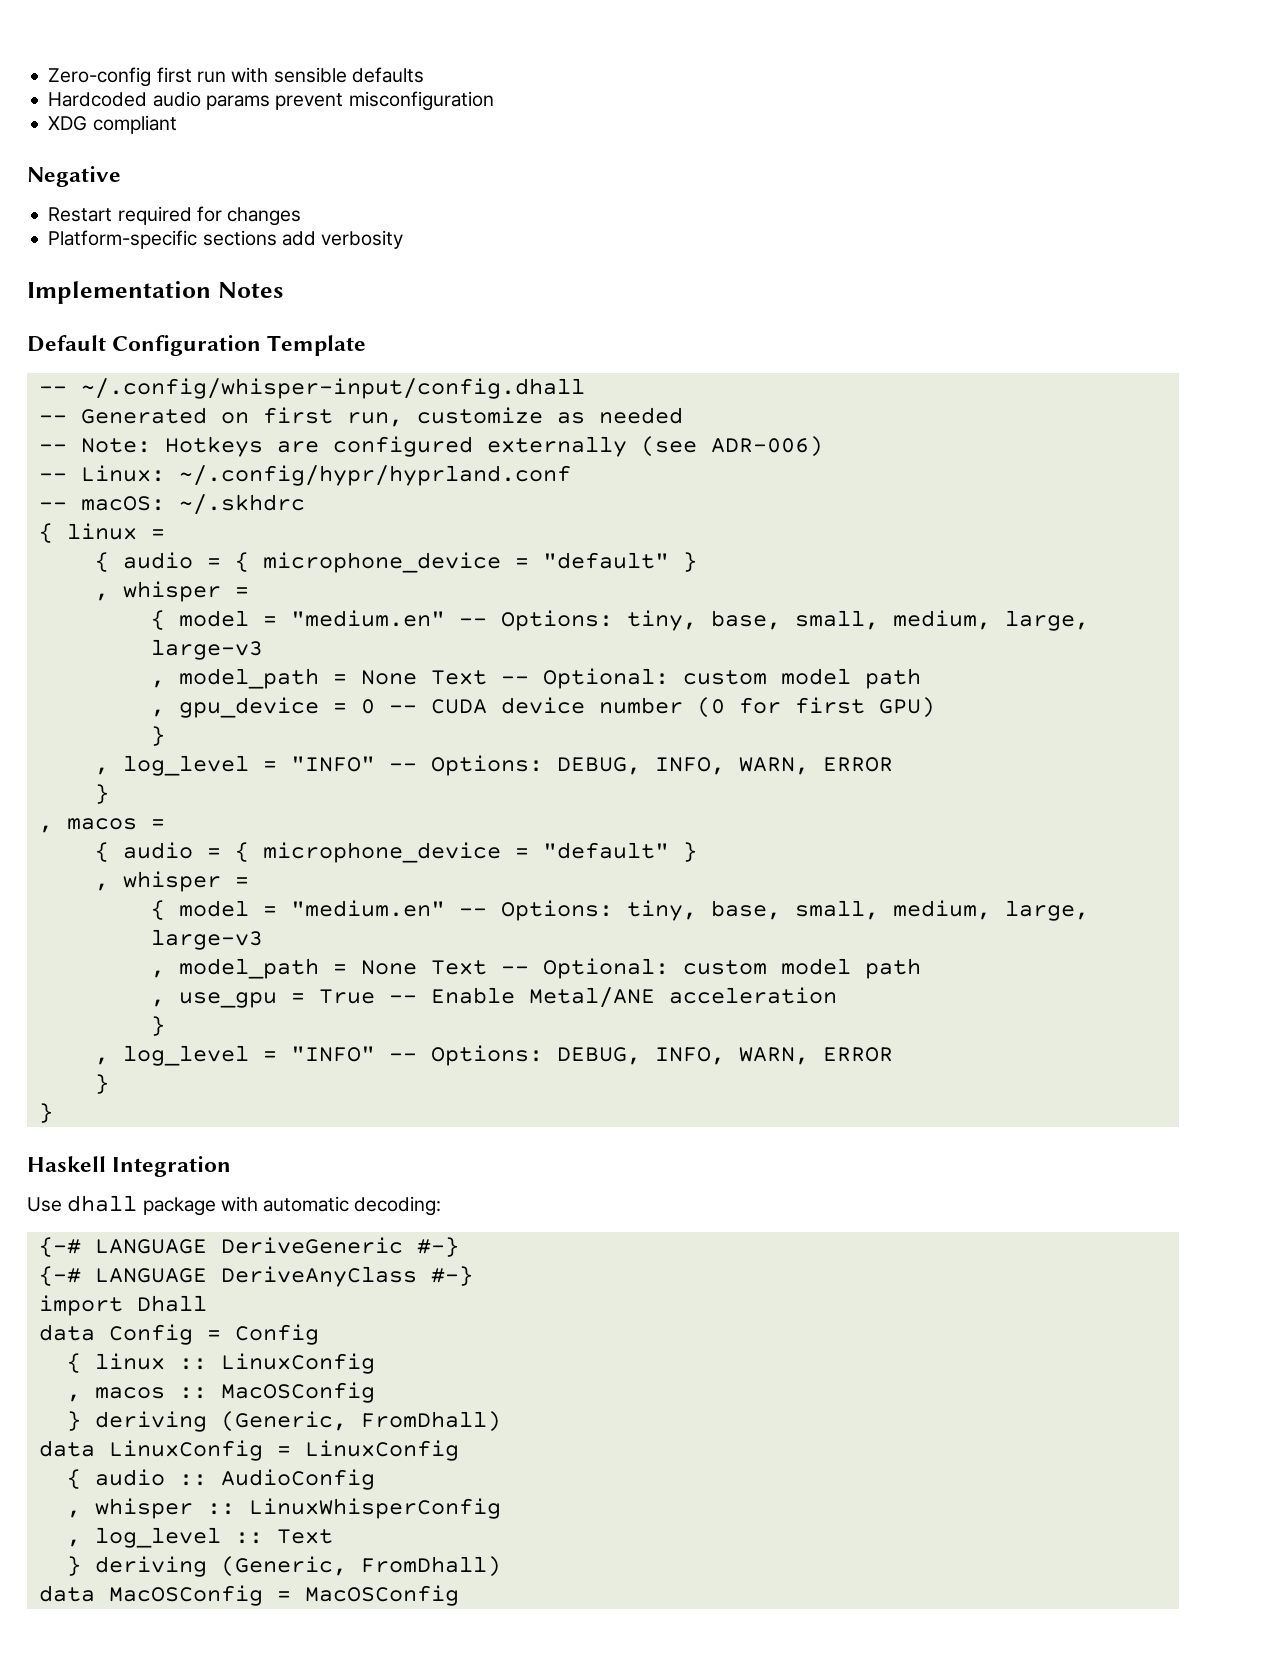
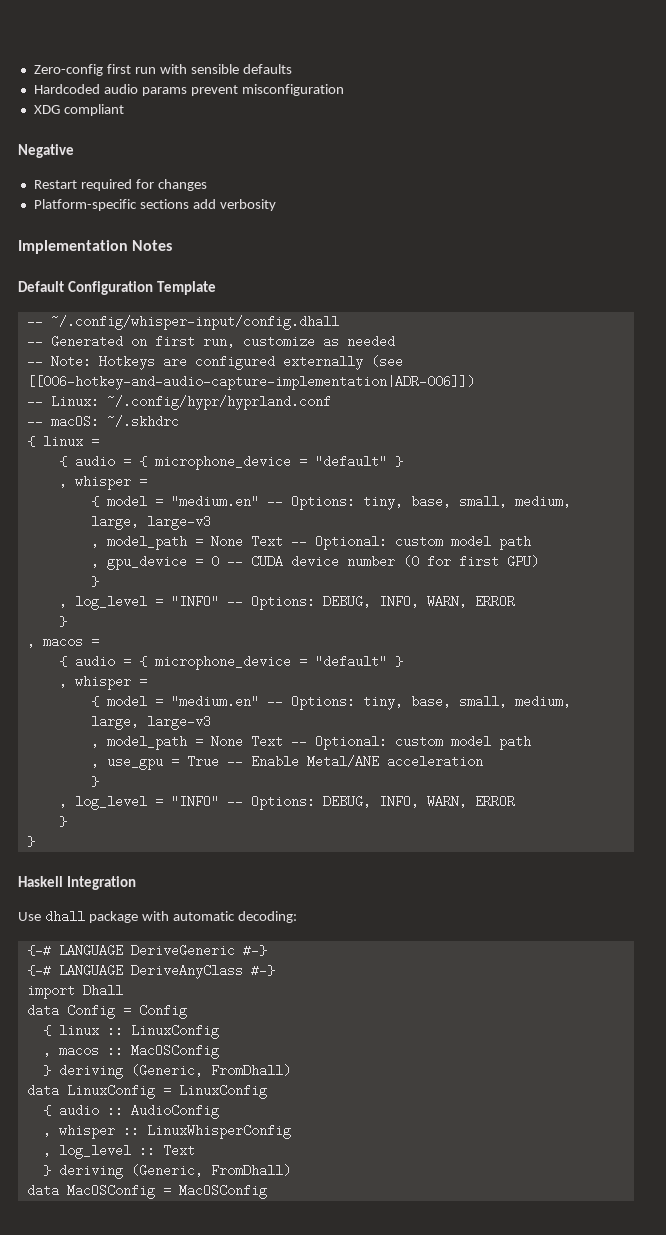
- -- Note: Hotkeys are configured externally (see ADR-006)
+ -- Note: Hotkeys are configured externally (see [[006-hotkey-and-audio-capture-implementation|ADR-006]])

